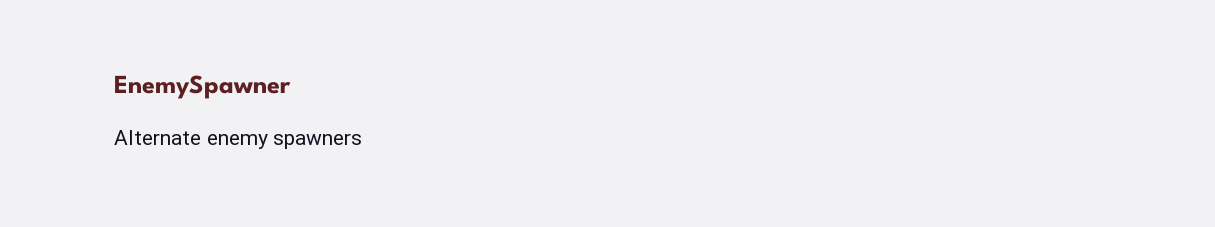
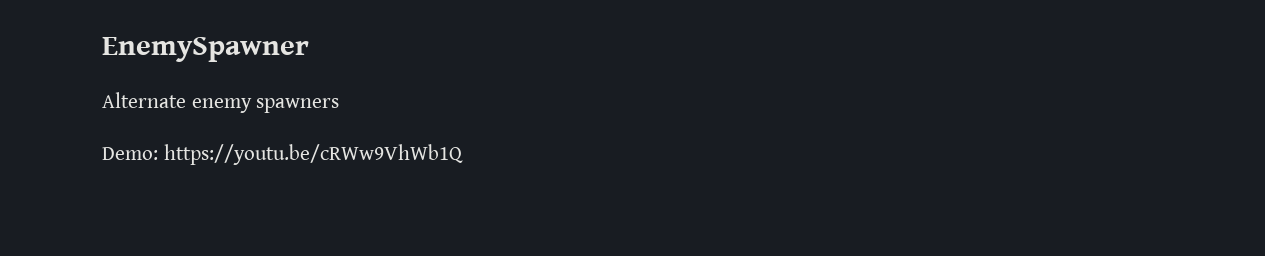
+ Demo: https://youtu.be/cRWw9VhWb1Q

